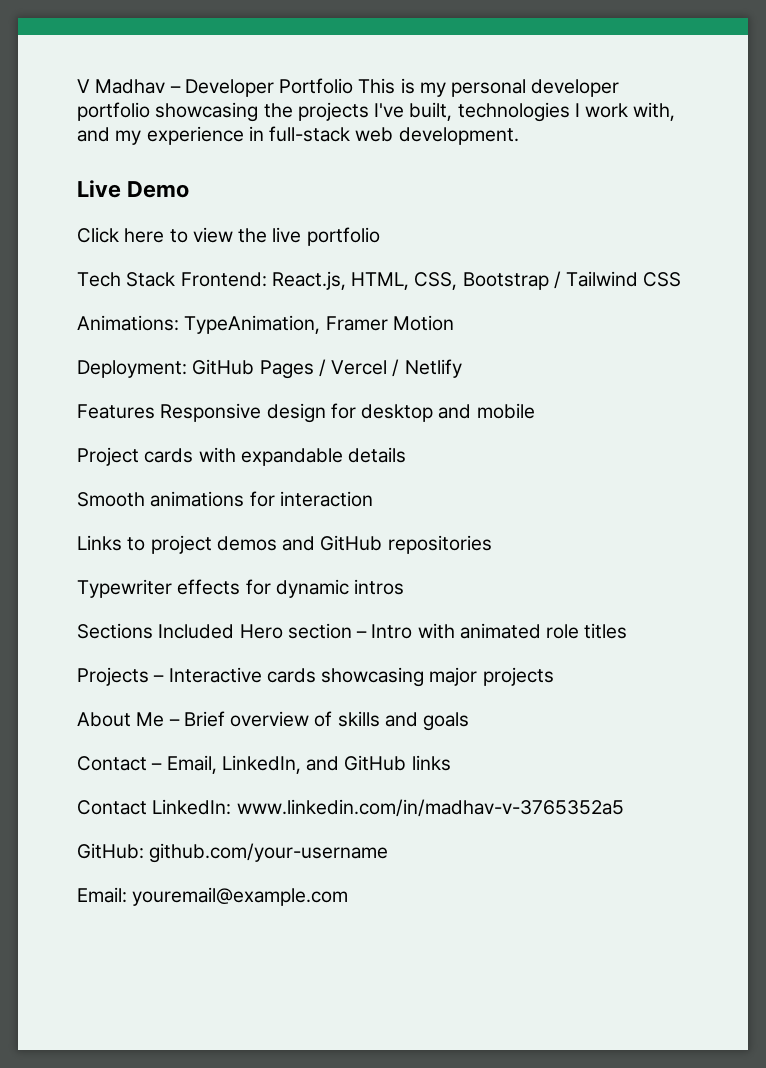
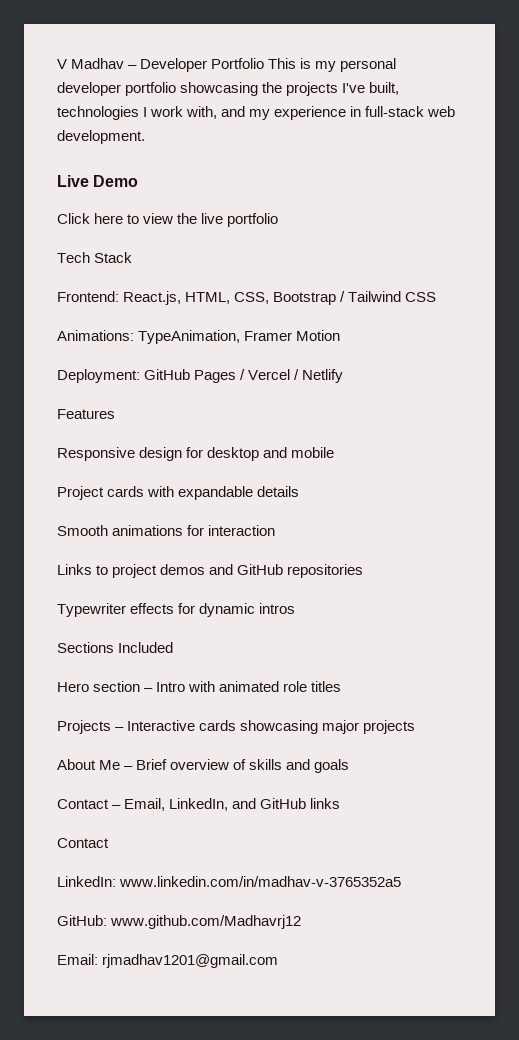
- Tech Stack Frontend: React.js, HTML, CSS, Bootstrap / Tailwind CSS
+ Tech Stack
+ Frontend: React.js, HTML, CSS, Bootstrap / Tailwind CSS
- Features Responsive design for desktop and mobile
+ Features
+ Responsive design for desktop and mobile
- Sections Included Hero section – Intro with animated role titles
+ Sections Included
+ Hero section – Intro with animated role titles
  Contact – Email, LinkedIn, and GitHub links
- Contact LinkedIn: www.linkedin.com/in/madhav-v-3765352a5
+ Contact
+ LinkedIn: www.linkedin.com/in/madhav-v-3765352a5
- GitHub: github.com/your-username
+ GitHub: www.github.com/Madhavrj12
- Email: youremail@example.com
+ Email: rjmadhav1201@gmail.com

